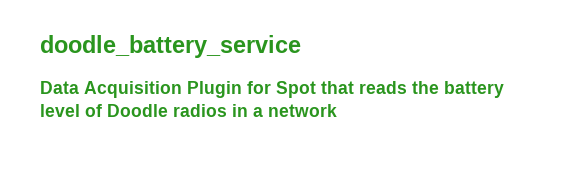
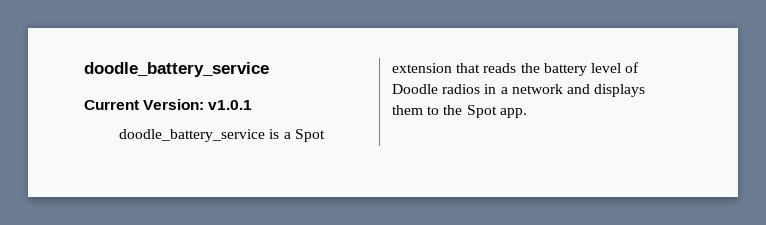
- Data Acquisition Plugin for Spot that reads the battery level of Doodle radios in a network
+ Current Version: v1.0.1
+ doodle_battery_service is a Spot extension that reads the battery level of Doodle radios in a network and displays them to the Spot app.

